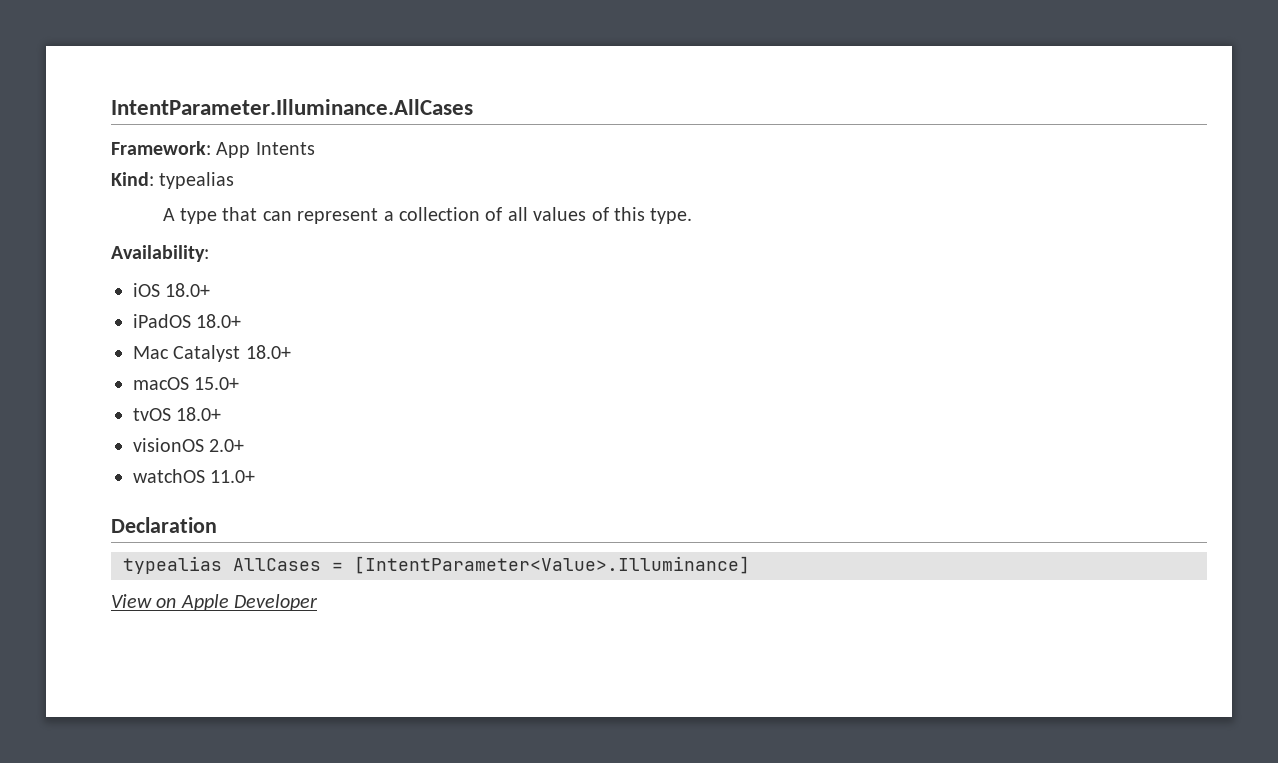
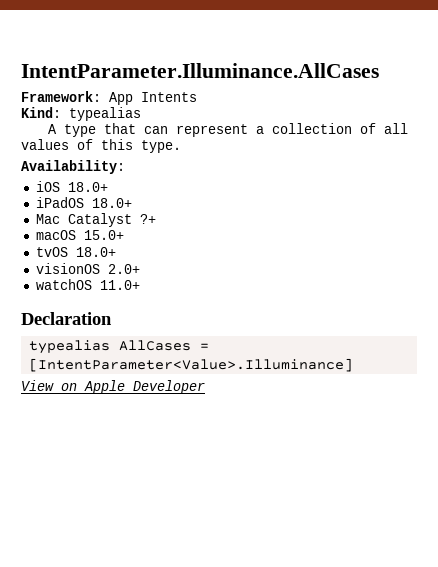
- Mac Catalyst 18.0+
+ Mac Catalyst ?+

